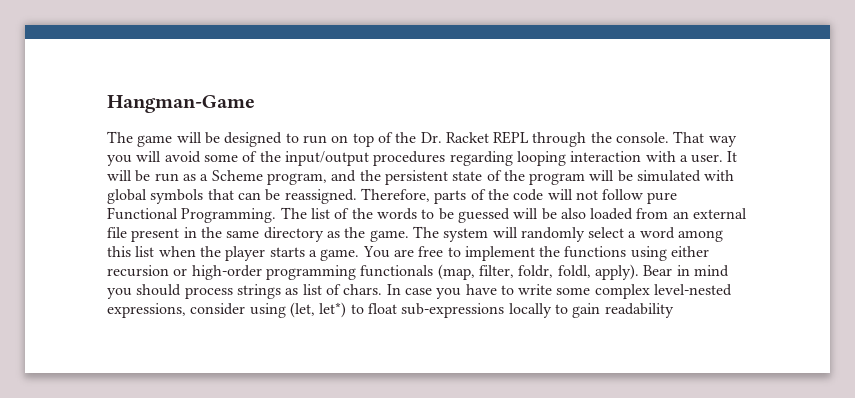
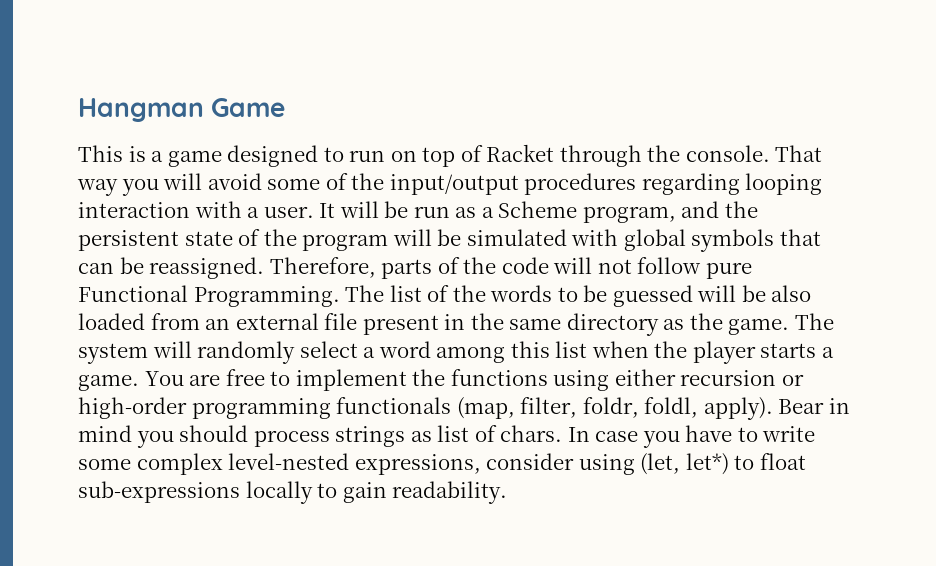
- Hangman-Game
- The game will be designed to run on top of the Dr. Racket REPL through the console.
+ Hangman Game
+ This is a game designed to run on top of Racket through the console.
- In case you have to write some complex level-nested expressions, consider using (let, let*) to float sub-expressions locally to gain readability
+ In case you have to write some complex level-nested expressions, consider using (let, let*) to float sub-expressions locally to gain readability.

